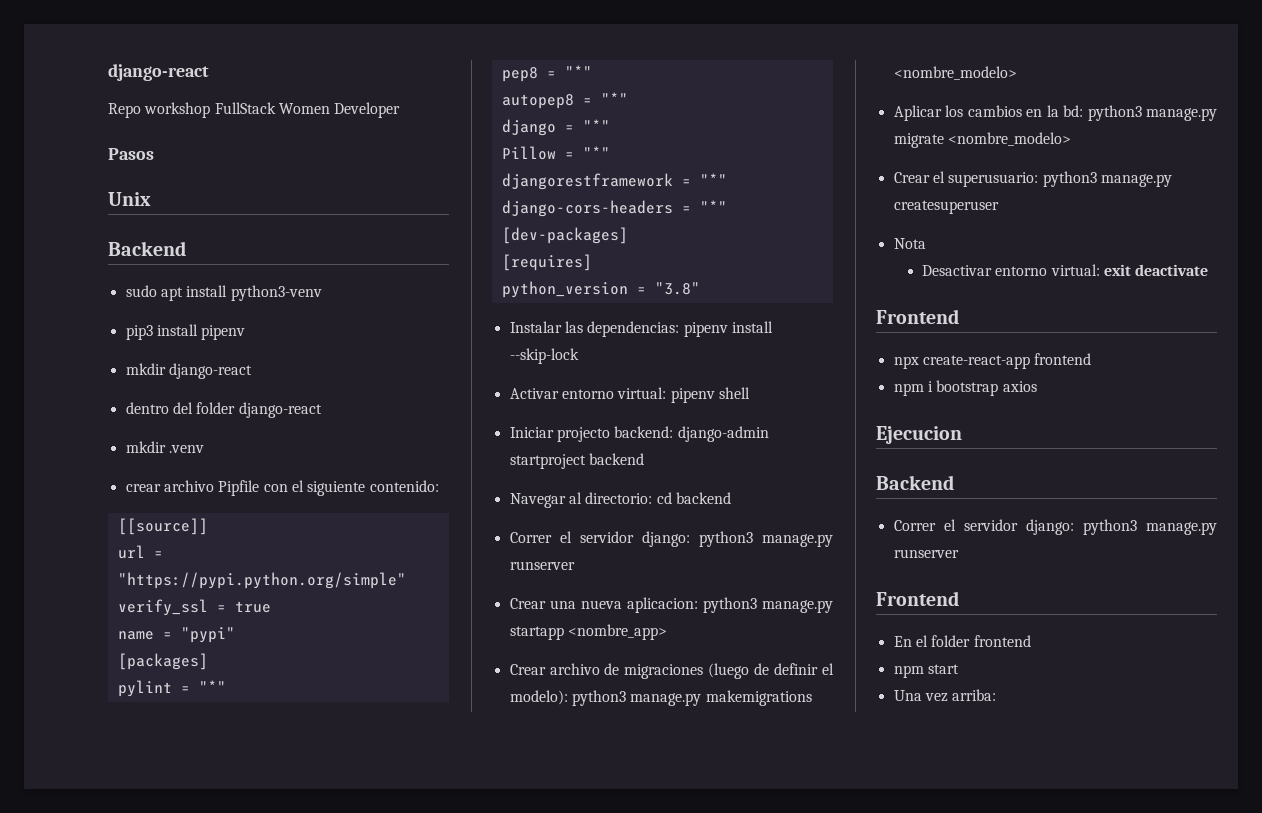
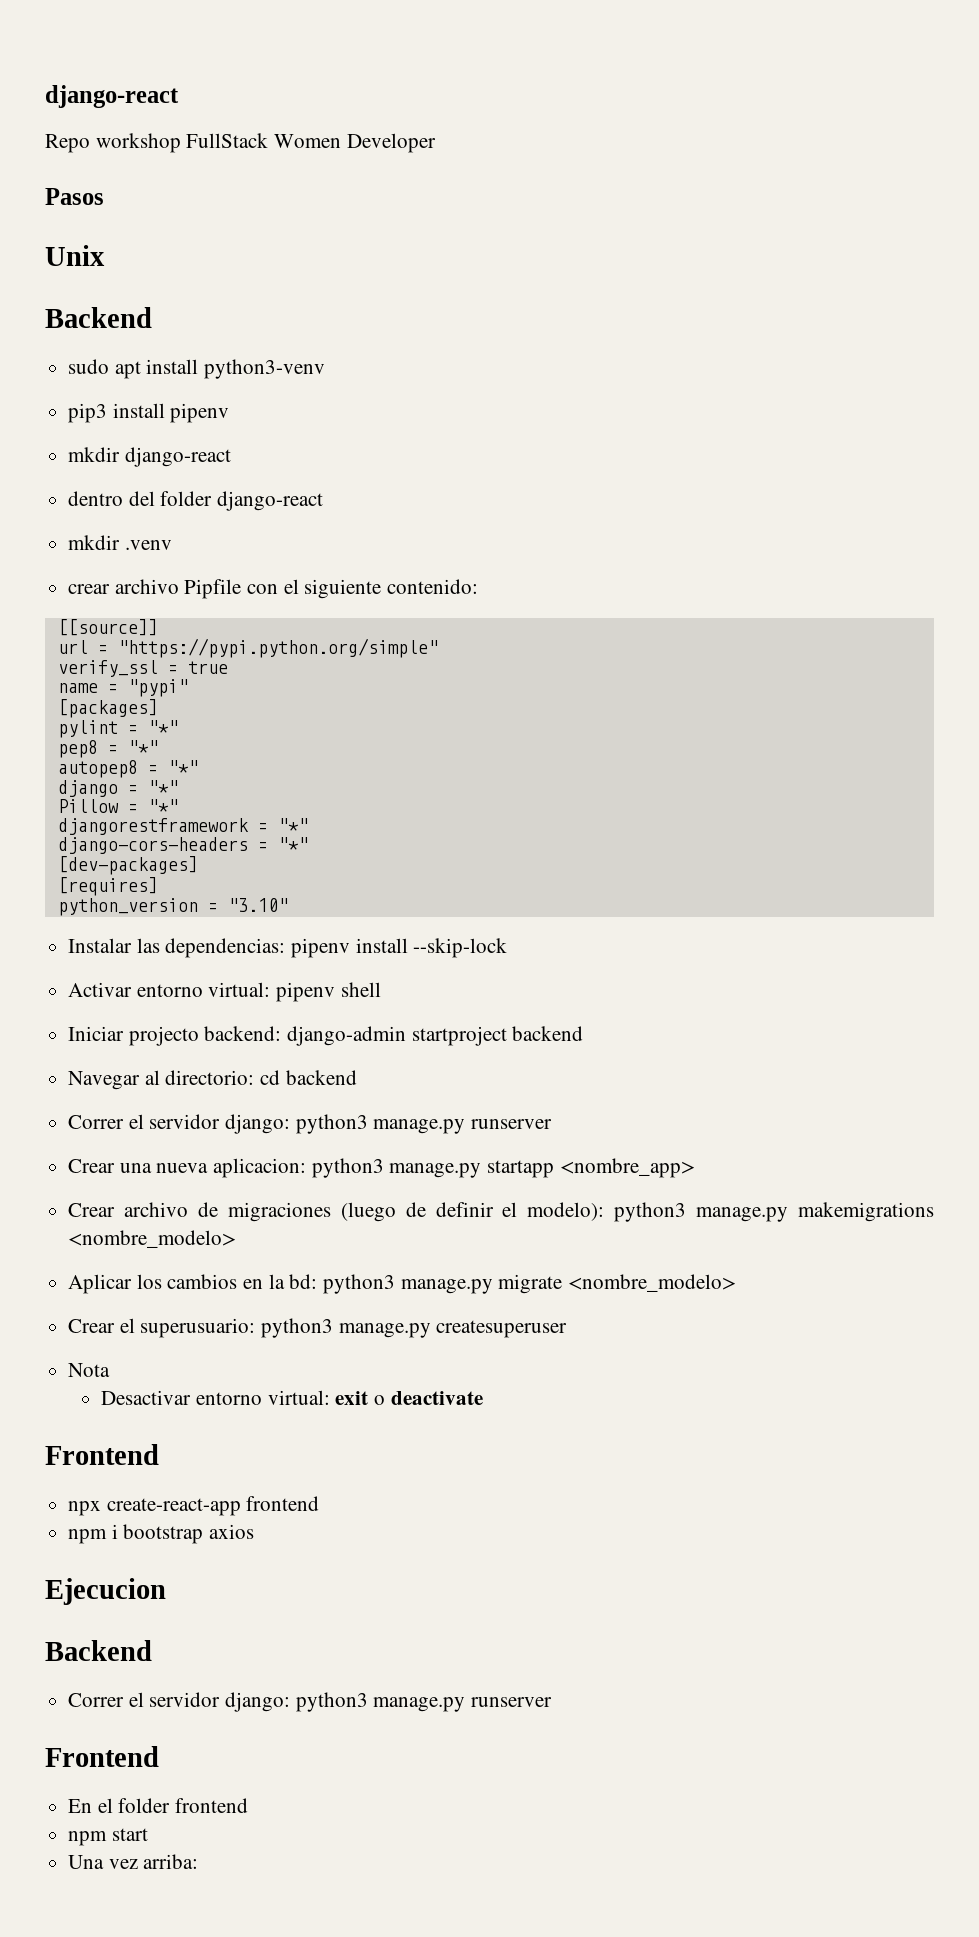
- python_version = "3.8"
+ python_version = "3.10"
- Desactivar entorno virtual: exit deactivate
+ Desactivar entorno virtual: exit o deactivate

